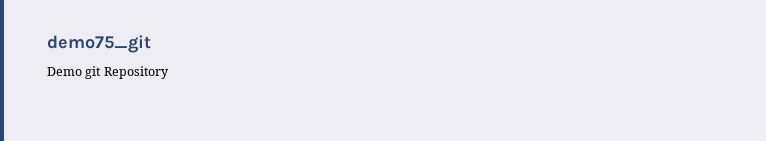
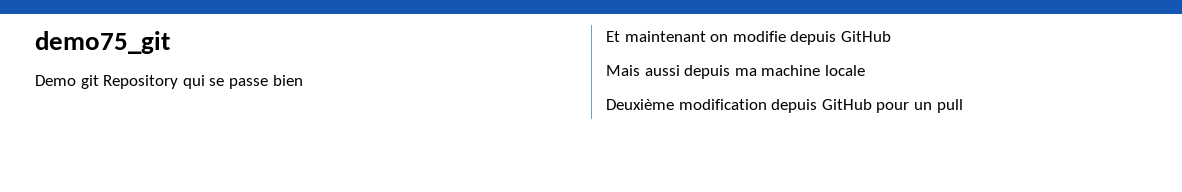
- Demo git Repository
+ Demo git Repository qui se passe bien
+ Et maintenant on modifie depuis GitHub
+ Mais aussi depuis ma machine locale
+ Deuxième modification depuis GitHub pour un pull

